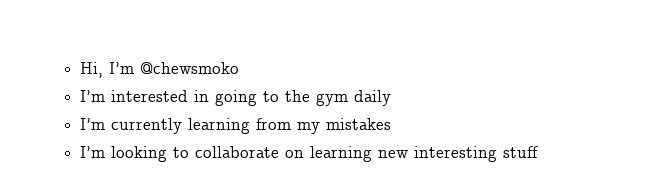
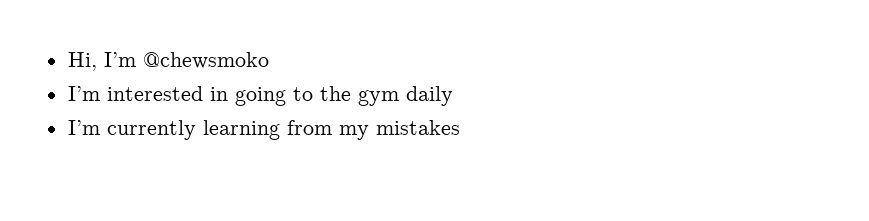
- I’m looking to collaborate on learning new interesting stuff

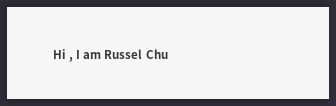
- Hi, I’m @chewsmoko
- I’m interested in going to the gym daily
- I’m currently learning from my mistakes
+ Hi , I am Russel Chu

